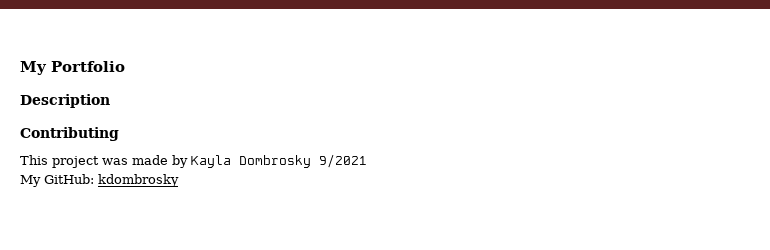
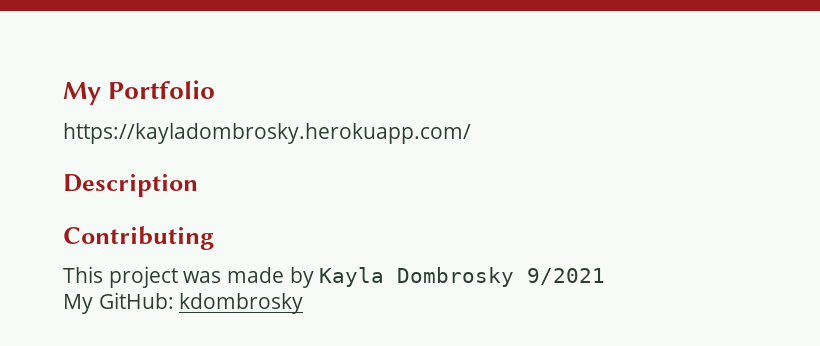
+ https://kayladombrosky.herokuapp.com/

